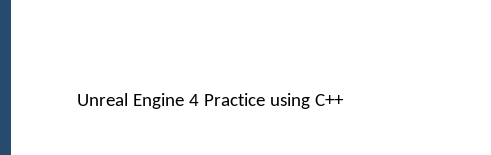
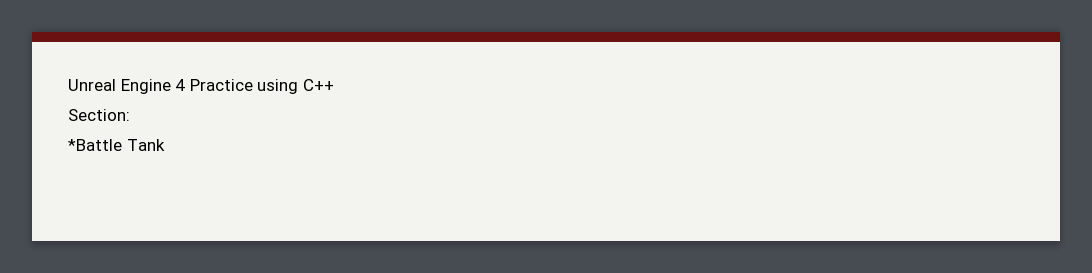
+ Section:
+ *Battle Tank

